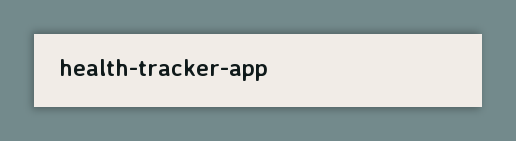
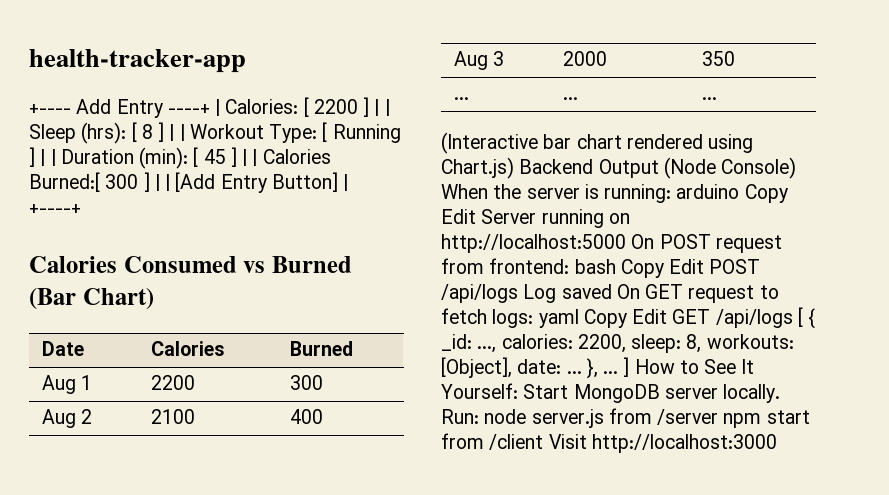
+ +---- Add Entry ----+ | Calories: [ 2200 ] | | Sleep (hrs): [ 8 ] | | Workout Type: [ Running ] | | Duration (min): [ 45 ] | | Calories Burned:[ 300 ] | | [Add Entry Button] | +----+
+ Calories Consumed vs Burned (Bar Chart)
+ Date | Calories | Burned
+ Aug 1 | 2200 | 300
+ Aug 2 | 2100 | 400
+ Aug 3 | 2000 | 350
+ ... | ... | ...
+ (Interactive bar chart rendered using Chart.js) Backend Output (Node Console) When the server is running: arduino Copy Edit Server running on http://localhost:5000 On POST request from frontend: bash Copy Edit POST /api/logs Log saved On GET request to fetch logs: yaml Copy Edit GET /api/logs [ { _id: ..., calories: 2200, sleep: 8, workouts: [Object], date: ... }, ... ] How to See It Yourself: Start MongoDB server locally. Run: node server.js from /server npm start from /client Visit http://localhost:3000

